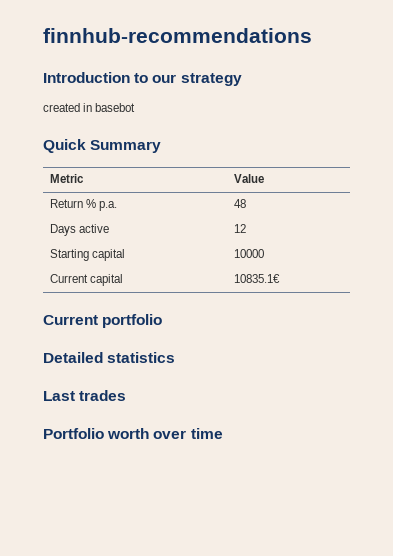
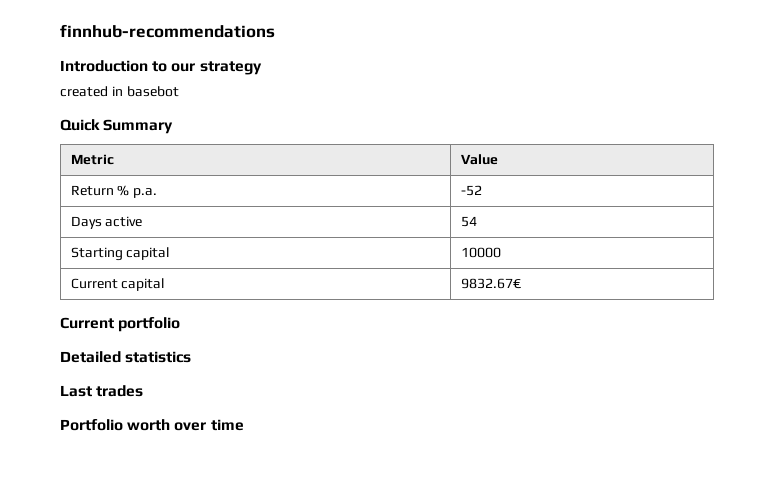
- Return % p.a. | 48
+ Return % p.a. | -52
- Days active | 12
+ Days active | 54
- Current capital | 10835.1€
+ Current capital | 9832.67€

